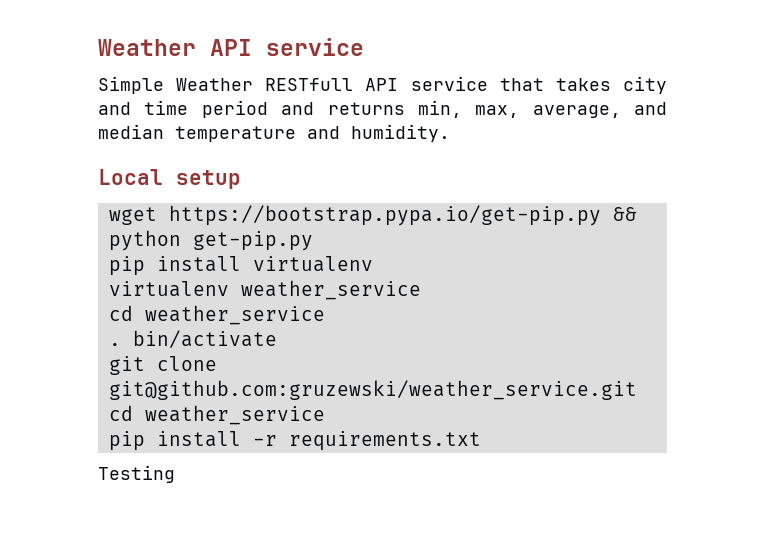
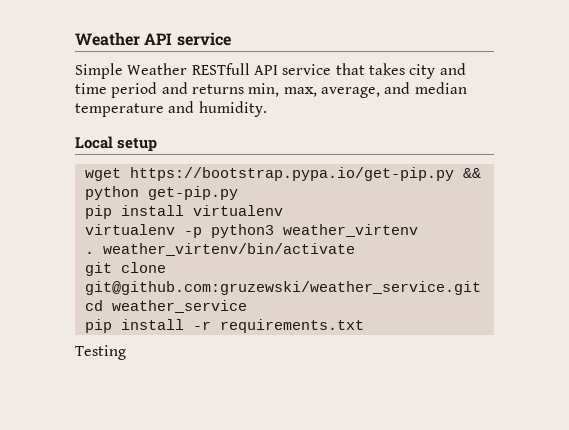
- virtualenv weather_service
- cd weather_service
+ virtualenv -p python3 weather_virtenv
- . bin/activate
+ . weather_virtenv/bin/activate

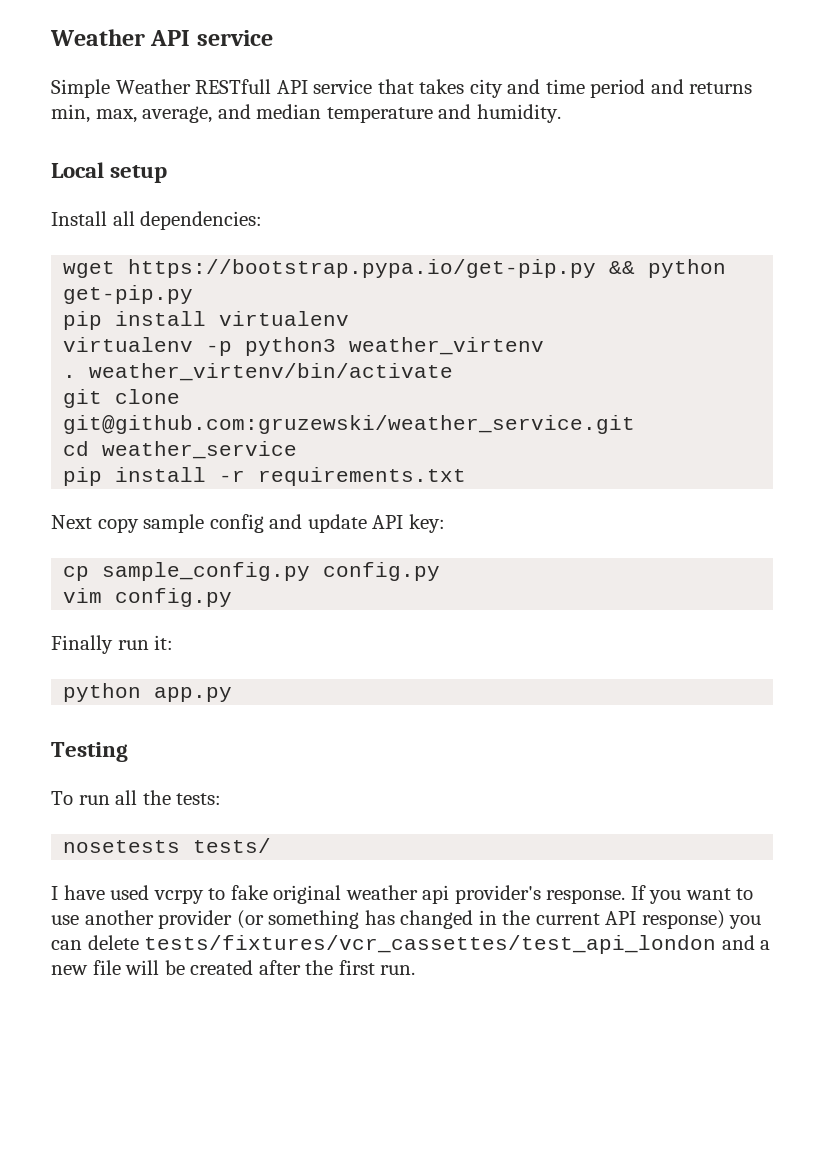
+ Install all dependencies:
+ Next copy sample config and update API key:
+ cp sample_config.py config.py
+ vim config.py
+ Finally run it:
+ python app.py
  Testing
+ To run all the tests:
+ nosetests tests/
+ I have used vcrpy to fake original weather api provider's response. If you want to use another provider (or something has changed in the current API response) you can delete tests/fixtures/vcr_cassettes/test_api_london and a new file will be created after the first run.

